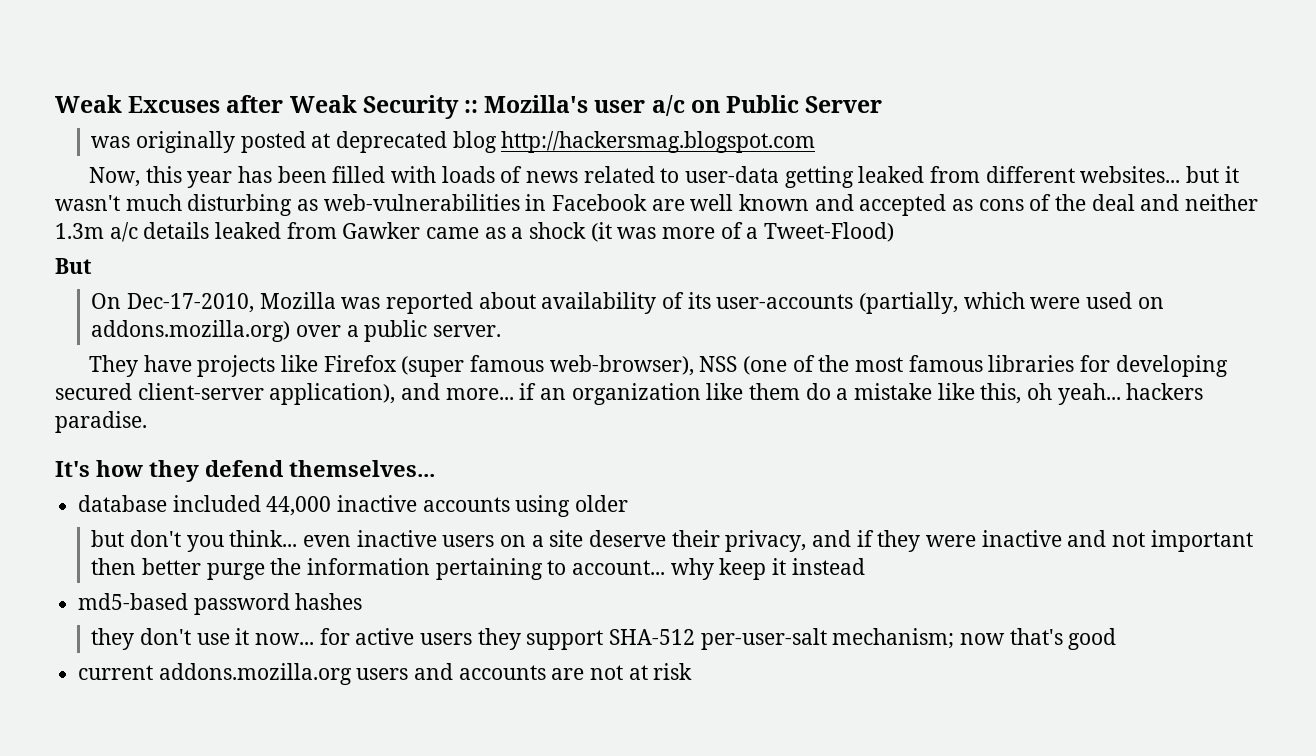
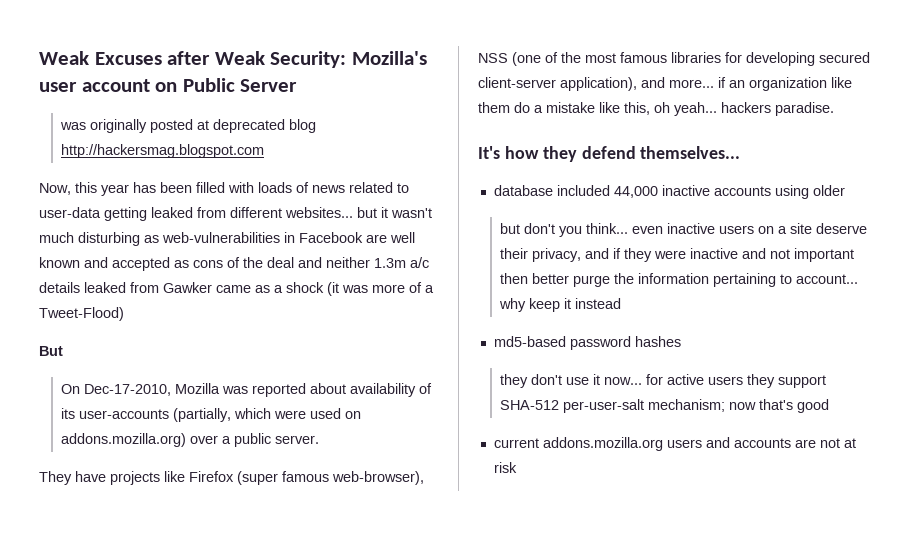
- Weak Excuses after Weak Security :: Mozilla's user a/c on Public Server
+ Weak Excuses after Weak Security: Mozilla's user account on Public Server

